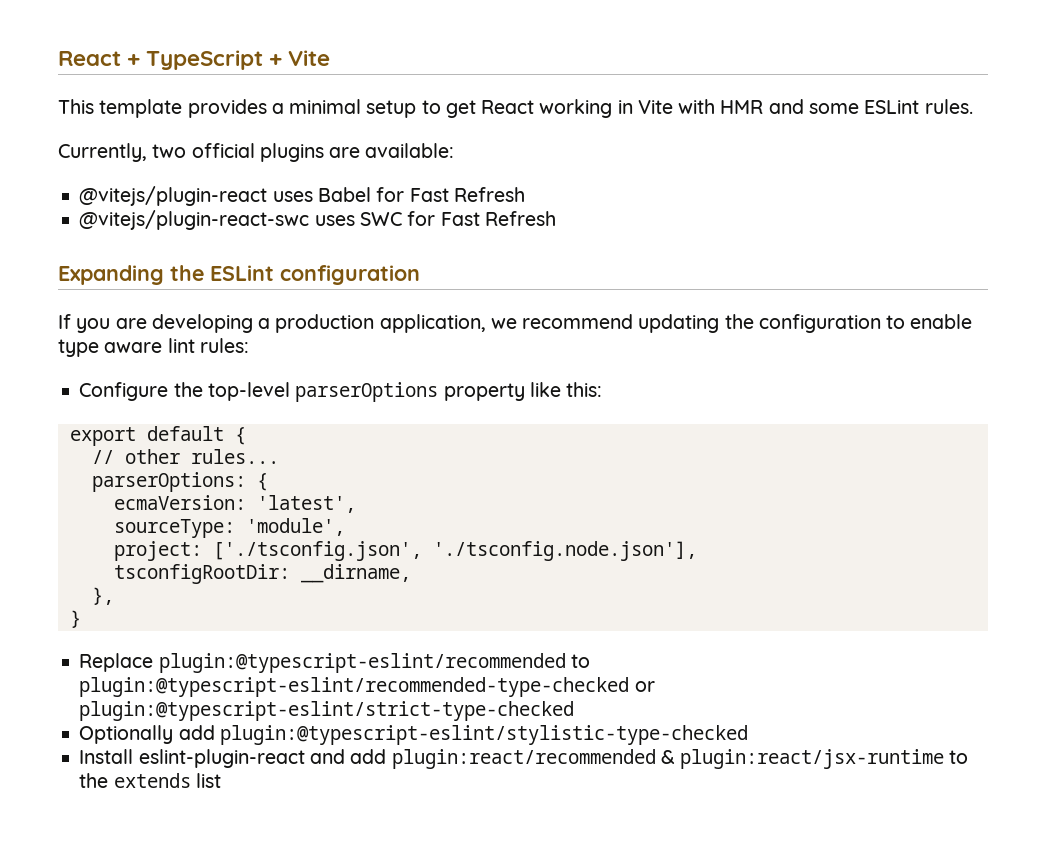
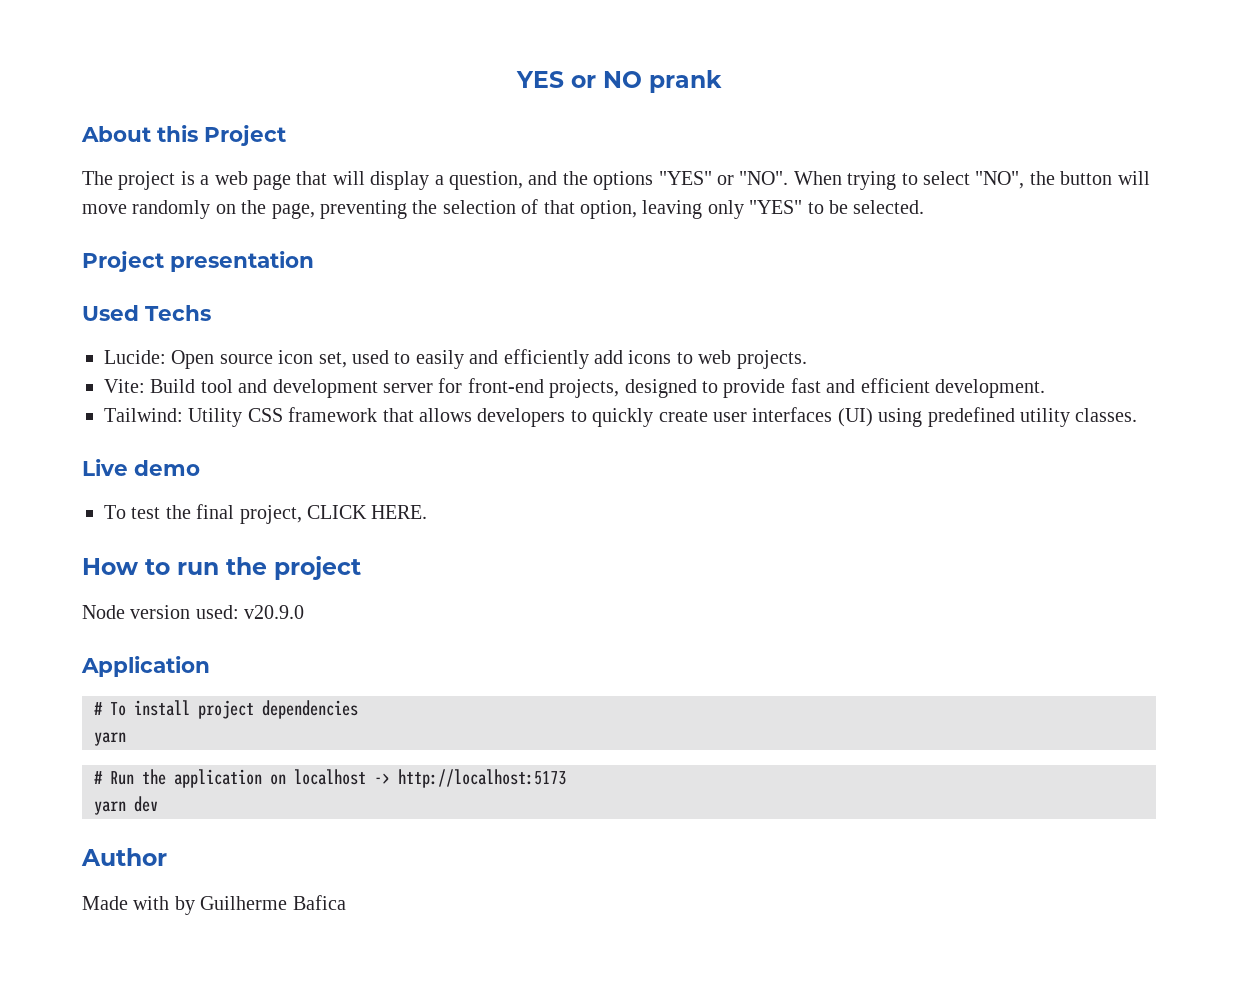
- React + TypeScript + Vite
- This template provides a minimal setup to get React working in Vite with HMR and some ESLint rules.
- Currently, two official plugins are available:
- @vitejs/plugin-react uses Babel for Fast Refresh
- @vitejs/plugin-react-swc uses SWC for Fast Refresh
- Expanding the ESLint configuration
- If you are developing a production application, we recommend updating the configuration to enable type aware lint rules:
- Configure the top-level parserOptions property like this:
- export default {
- // other rules...
- parserOptions: {
- ecmaVersion: 'latest',
- sourceType: 'module',
- project: ['./tsconfig.json', './tsconfig.node.json'],
- tsconfigRootDir: __dirname,
- },
- }
- Replace plugin:@typescript-eslint/recommended to plugin:@typescript-eslint/recommended-type-checked or plugin:@typescript-eslint/strict-type-checked
- Optionally add plugin:@typescript-eslint/stylistic-type-checked
- Install eslint-plugin-react and add plugin:react/recommended & plugin:react/jsx-runtime to the extends list
+ YES or NO prank
+ About this Project
+ The project is a web page that will display a question, and the options "YES" or "NO". When trying to select "NO", the button will move randomly on the page, preventing the selection of that option, leaving only "YES" to be selected.
+ Project presentation
+ Used Techs
+ Lucide: Open source icon set, used to easily and efficiently add icons to web projects.
+ Vite: Build tool and development server for front-end projects, designed to provide fast and efficient development.
+ Tailwind: Utility CSS framework that allows developers to quickly create user interfaces (UI) using predefined utility classes.
+ Live demo
+ To test the final project, CLICK HERE.
+ How to run the project
+ Node version used: v20.9.0
+ Application
+ # To install project dependencies
+ yarn
+ # Run the application on localhost -> http://localhost:5173
+ yarn dev
+ Author
+ Made with by Guilherme Bafica

